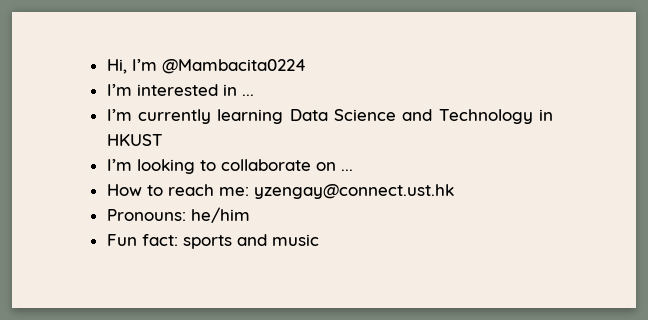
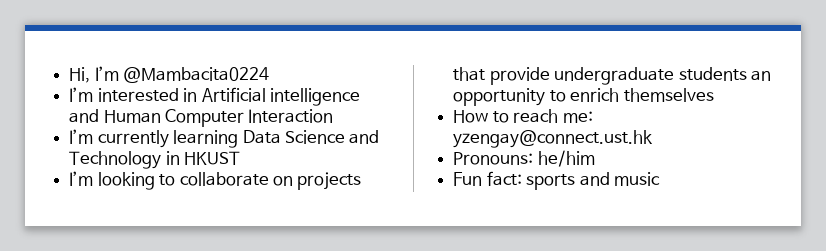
- I’m interested in ...
+ I’m interested in Artificial intelligence and Human Computer Interaction
- I’m looking to collaborate on ...
+ I’m looking to collaborate on projects that provide undergraduate students an opportunity to enrich themselves

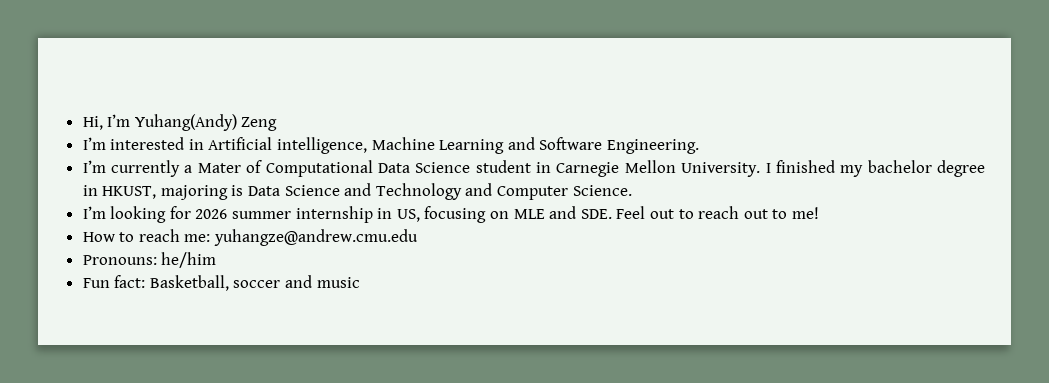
- Hi, I’m @Mambacita0224
+ Hi, I’m Yuhang(Andy) Zeng
- I’m interested in Artificial intelligence and Human Computer Interaction
- I’m currently learning Data Science and Technology in HKUST
+ I’m interested in Artificial intelligence, Machine Learning and Software Engineering.
+ I’m currently a Mater of Computational Data Science student in Carnegie Mellon University. I finished my bachelor degree in HKUST, majoring is Data Science and Technology and Computer Science.
- I’m looking to collaborate on projects that provide undergraduate students an opportunity to enrich themselves
+ I’m looking for 2026 summer internship in US, focusing on MLE and SDE. Feel out to reach out to me!
- How to reach me: yzengay@connect.ust.hk
+ How to reach me: yuhangze@andrew.cmu.edu
- Fun fact: sports and music
+ Fun fact: Basketball, soccer and music

